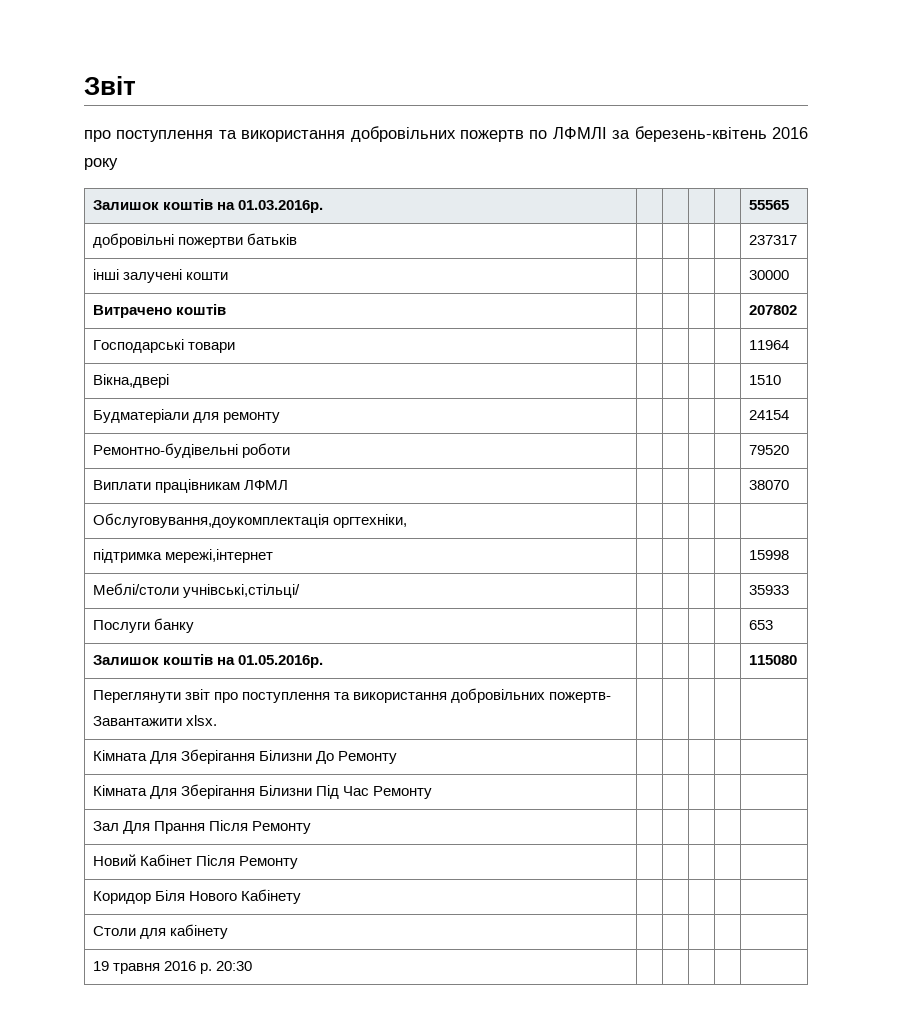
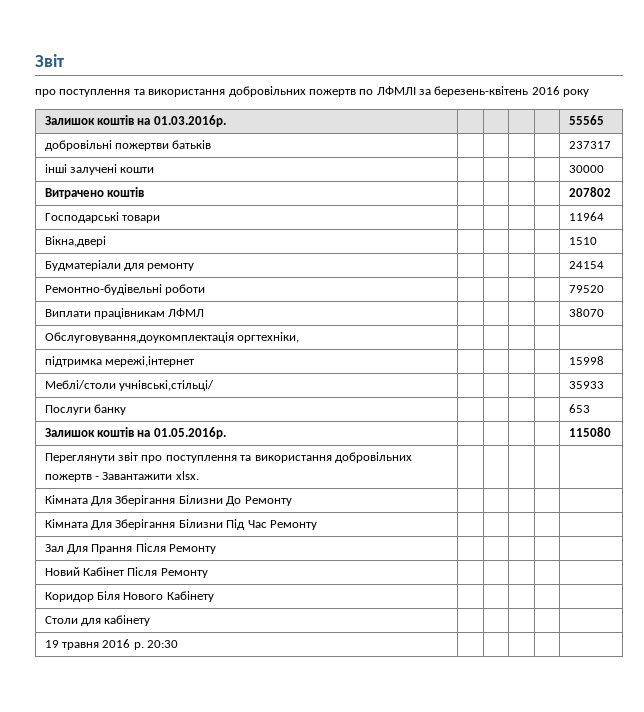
- Переглянути звіт про поступлення та використання добровільних пожертв- Завантажити xlsx. | | | | |
+ Переглянути звіт про поступлення та використання добровільних пожертв - Завантажити xlsx. | | | | |

